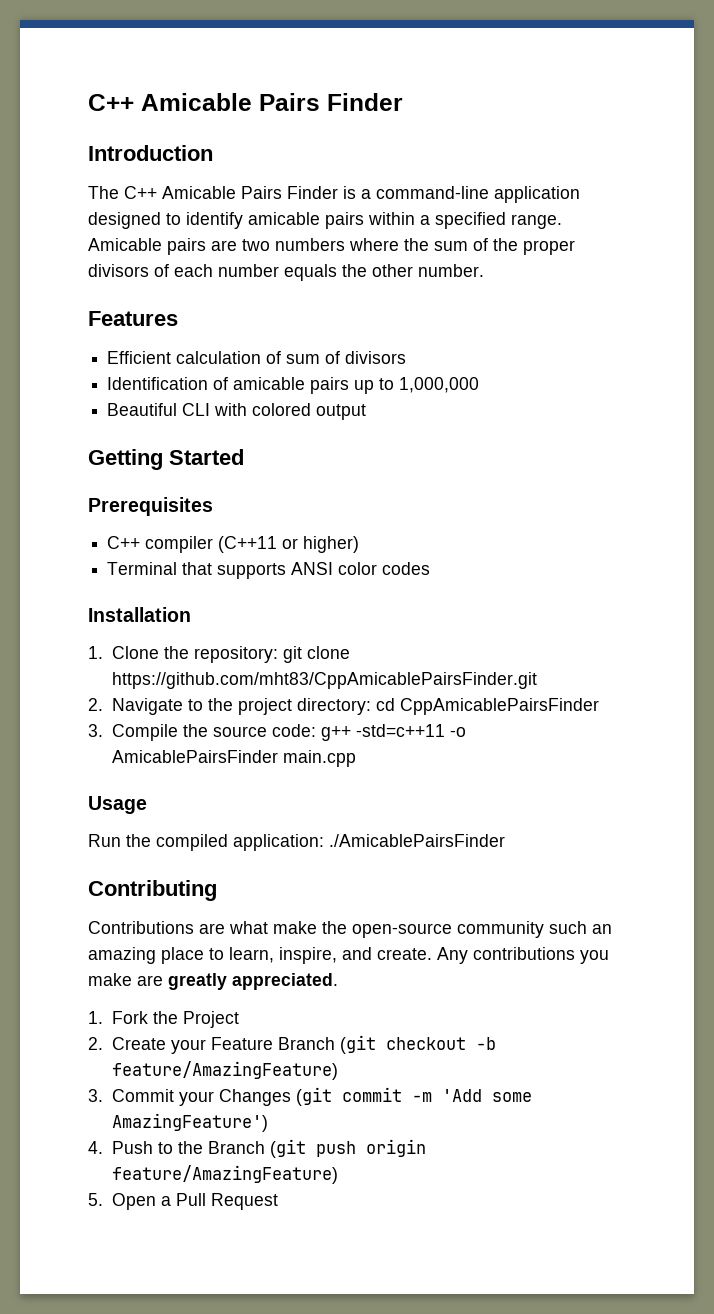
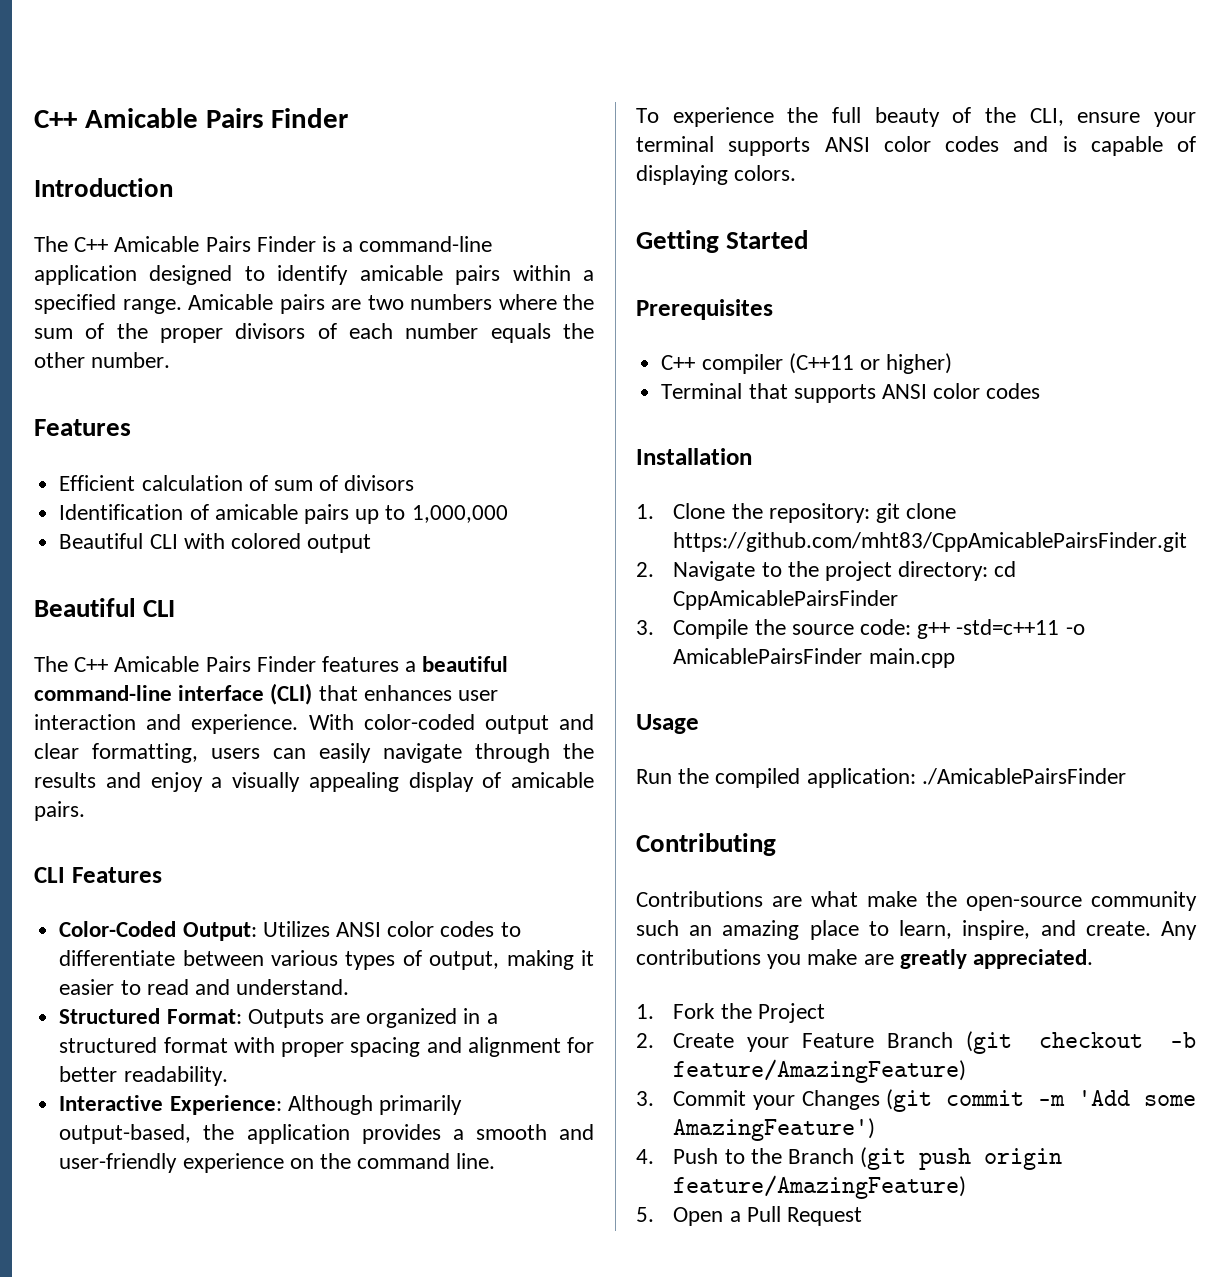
  Beautiful CLI with colored output
+ Beautiful CLI
+ The C++ Amicable Pairs Finder features a beautiful command-line interface (CLI) that enhances user interaction and experience. With color-coded output and clear formatting, users can easily navigate through the results and enjoy a visually appealing display of amicable pairs.
+ CLI Features
+ Color-Coded Output: Utilizes ANSI color codes to differentiate between various types of output, making it easier to read and understand.
+ Structured Format: Outputs are organized in a structured format with proper spacing and alignment for better readability.
+ Interactive Experience: Although primarily output-based, the application provides a smooth and user-friendly experience on the command line.
+ To experience the full beauty of the CLI, ensure your terminal supports ANSI color codes and is capable of displaying colors.

